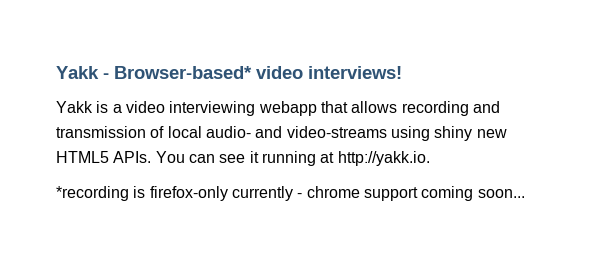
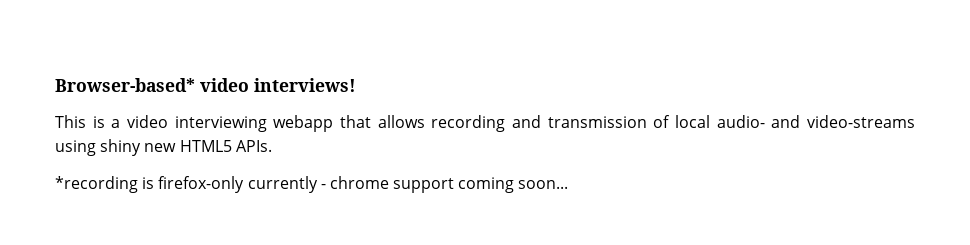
- Yakk - Browser-based* video interviews!
+ Browser-based* video interviews!
- Yakk is a video interviewing webapp that allows recording and transmission of local audio- and video-streams using shiny new HTML5 APIs. You can see it running at http://yakk.io.
+ This is a video interviewing webapp that allows recording and transmission of local audio- and video-streams using shiny new HTML5 APIs.

